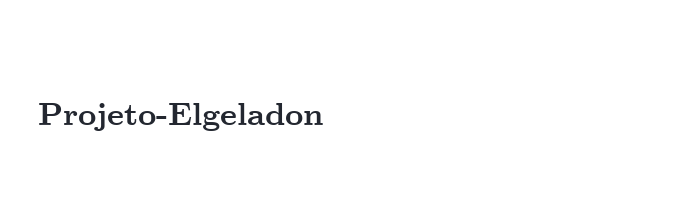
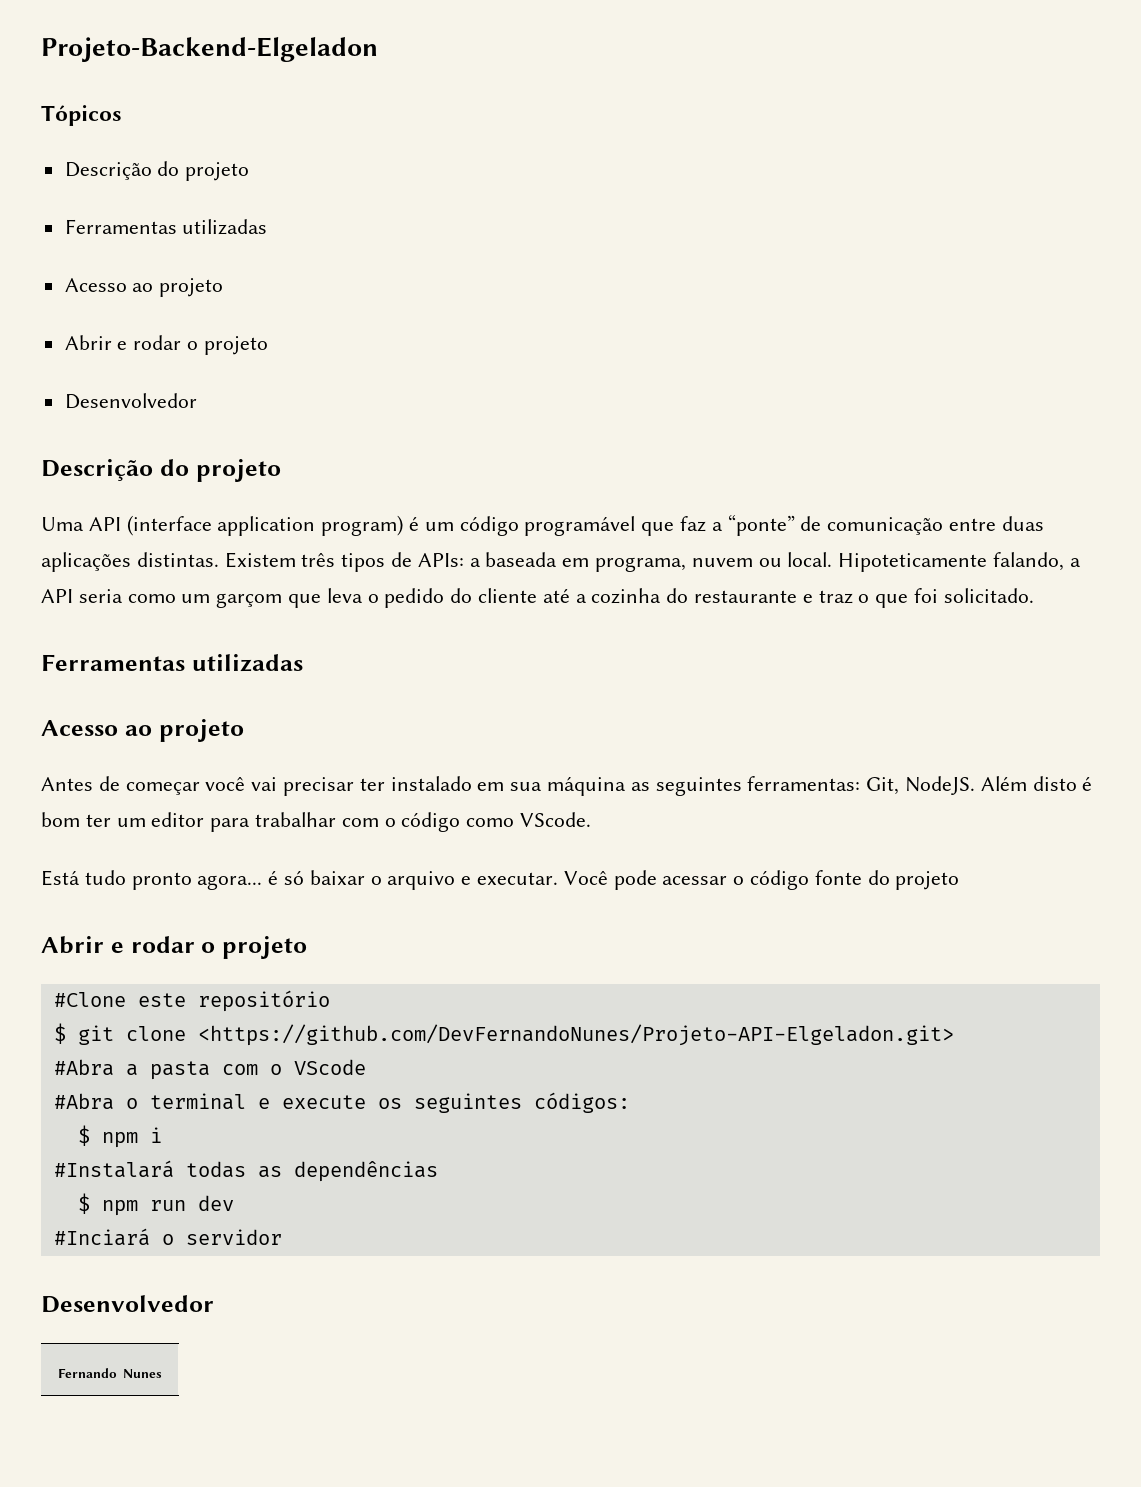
- Projeto-Elgeladon
+ Projeto-Backend-Elgeladon
+ Tópicos
+ Descrição do projeto
+ Ferramentas utilizadas
+ Acesso ao projeto
+ Abrir e rodar o projeto
+ Desenvolvedor
+ Descrição do projeto
+ Uma API (interface application program) é um código programável que faz a “ponte” de comunicação entre duas aplicações distintas. Existem três tipos de APIs: a baseada em programa, nuvem ou local. Hipoteticamente falando, a API seria como um garçom que leva o pedido do cliente até a cozinha do restaurante e traz o que foi solicitado.
+ Ferramentas utilizadas
+ Acesso ao projeto
+ Antes de começar você vai precisar ter instalado em sua máquina as seguintes ferramentas: Git, NodeJS. Além disto é bom ter um editor para trabalhar com o código como VScode.
+ Está tudo pronto agora... é só baixar o arquivo e executar. Você pode acessar o código fonte do projeto
+ Abrir e rodar o projeto
+ #Clone este repositório
+ $ git clone <https://github.com/DevFernandoNunes/Projeto-API-Elgeladon.git>
+ #Abra a pasta com o VScode
+ #Abra o terminal e execute os seguintes códigos:
+ $ npm i
+ #Instalará todas as dependências
+ $ npm run dev
+ #Inciará o servidor
+ Desenvolvedor
+ Fernando Nunes

